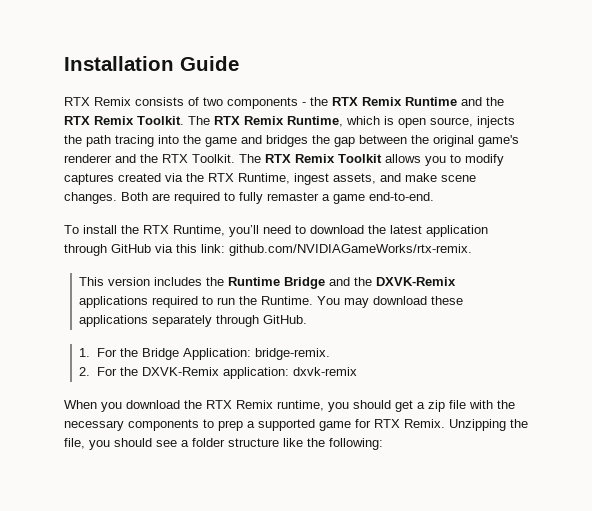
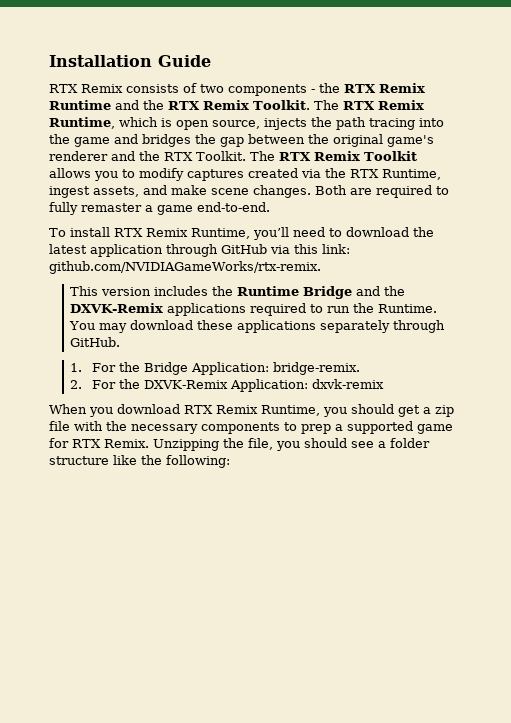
- To install the RTX Runtime, you’ll need to download the latest application through GitHub via this link: github.com/NVIDIAGameWorks/rtx-remix.
+ To install RTX Remix Runtime, you’ll need to download the latest application through GitHub via this link: github.com/NVIDIAGameWorks/rtx-remix.
- 2. For the DXVK-Remix application: dxvk-remix
+ 2. For the DXVK-Remix Application: dxvk-remix
- When you download the RTX Remix runtime, you should get a zip file with the necessary components to prep a supported game for RTX Remix.
+ When you download RTX Remix Runtime, you should get a zip file with the necessary components to prep a supported game for RTX Remix.

